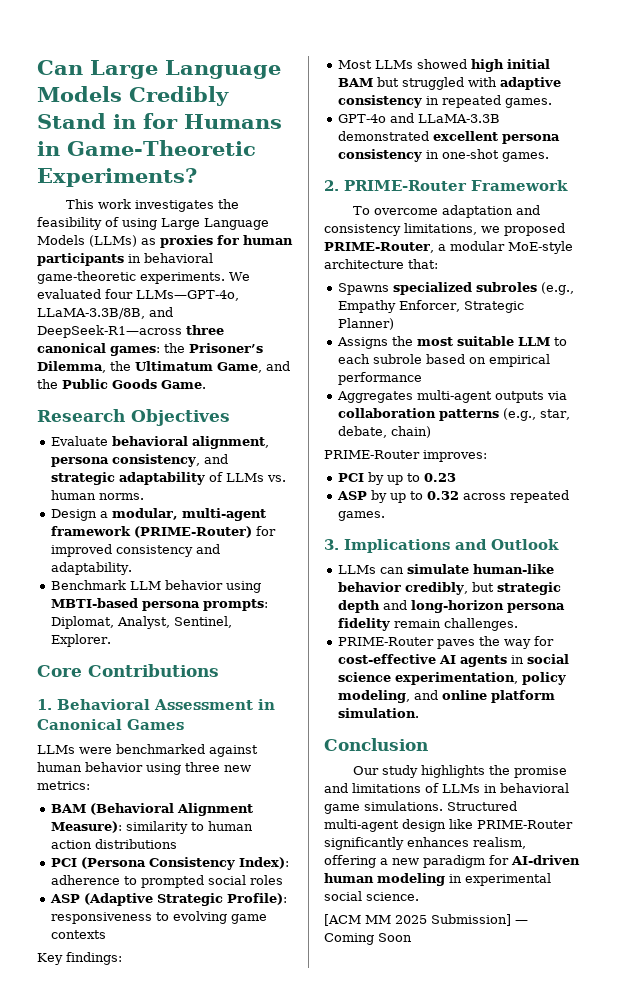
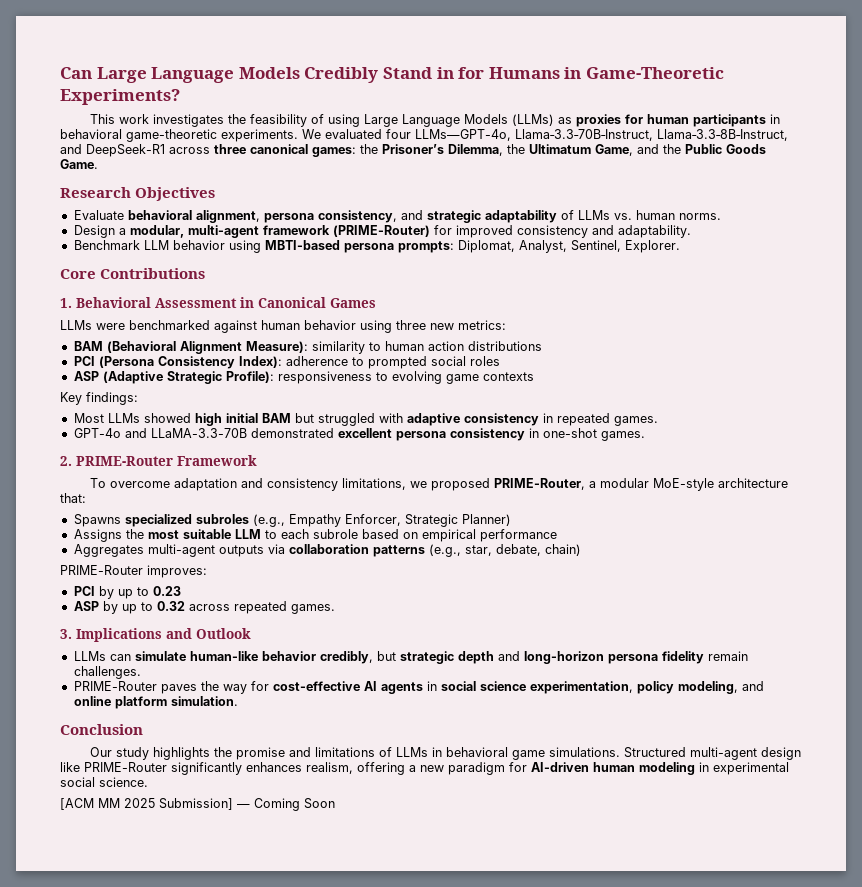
- We evaluated four LLMs—GPT-4o, LLaMA-3.3B/8B, and DeepSeek-R1—across three canonical games: the Prisoner’s Dilemma, the Ultimatum Game, and the Public Goods Game.
+ We evaluated four LLMs—GPT-4o, Llama‑3.3‑70B‑Instruct, Llama‑3.3‑8B‑Instruct, and DeepSeek-R1 across three canonical games: the Prisoner’s Dilemma, the Ultimatum Game, and the Public Goods Game.
- GPT-4o and LLaMA-3.3B demonstrated excellent persona consistency in one-shot games.
+ GPT-4o and LLaMA-3.3-70B demonstrated excellent persona consistency in one-shot games.

